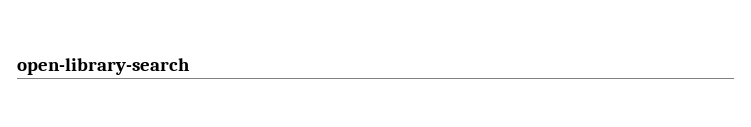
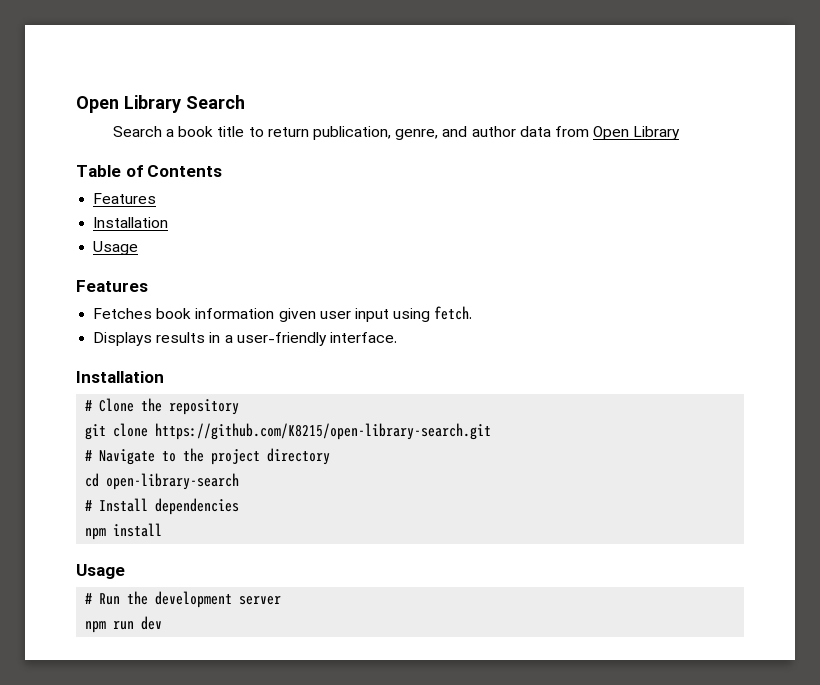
- open-library-search
+ Open Library Search
+ Search a book title to return publication, genre, and author data from Open Library
+ Table of Contents
+ Features
+ Installation
+ Usage
+ Features
+ Fetches book information given user input using fetch.
+ Displays results in a user-friendly interface.
+ Installation
+ # Clone the repository
+ git clone https://github.com/K8215/open-library-search.git
+ # Navigate to the project directory
+ cd open-library-search
+ # Install dependencies
+ npm install
+ Usage
+ # Run the development server
+ npm run dev

